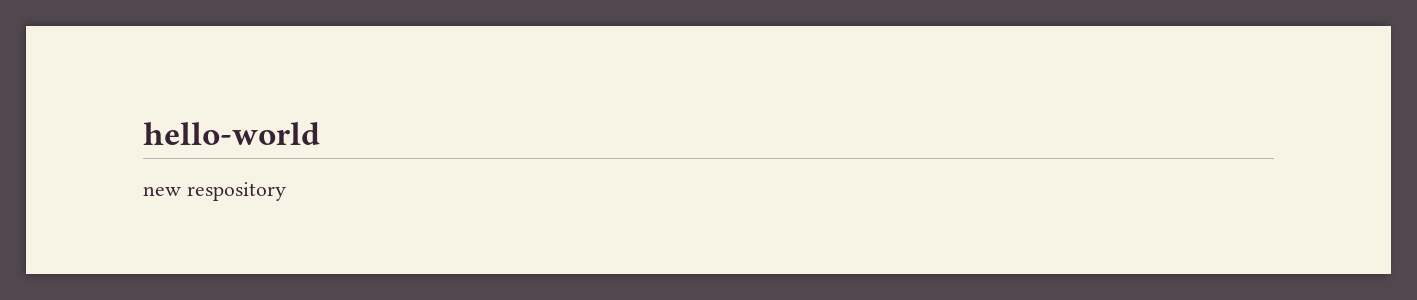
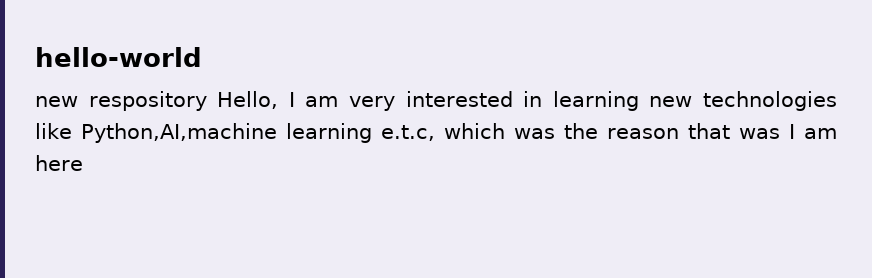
- new respository
+ new respository Hello, I am very interested in learning new technologies like Python,AI,machine learning e.t.c, which was the reason that was I am here

